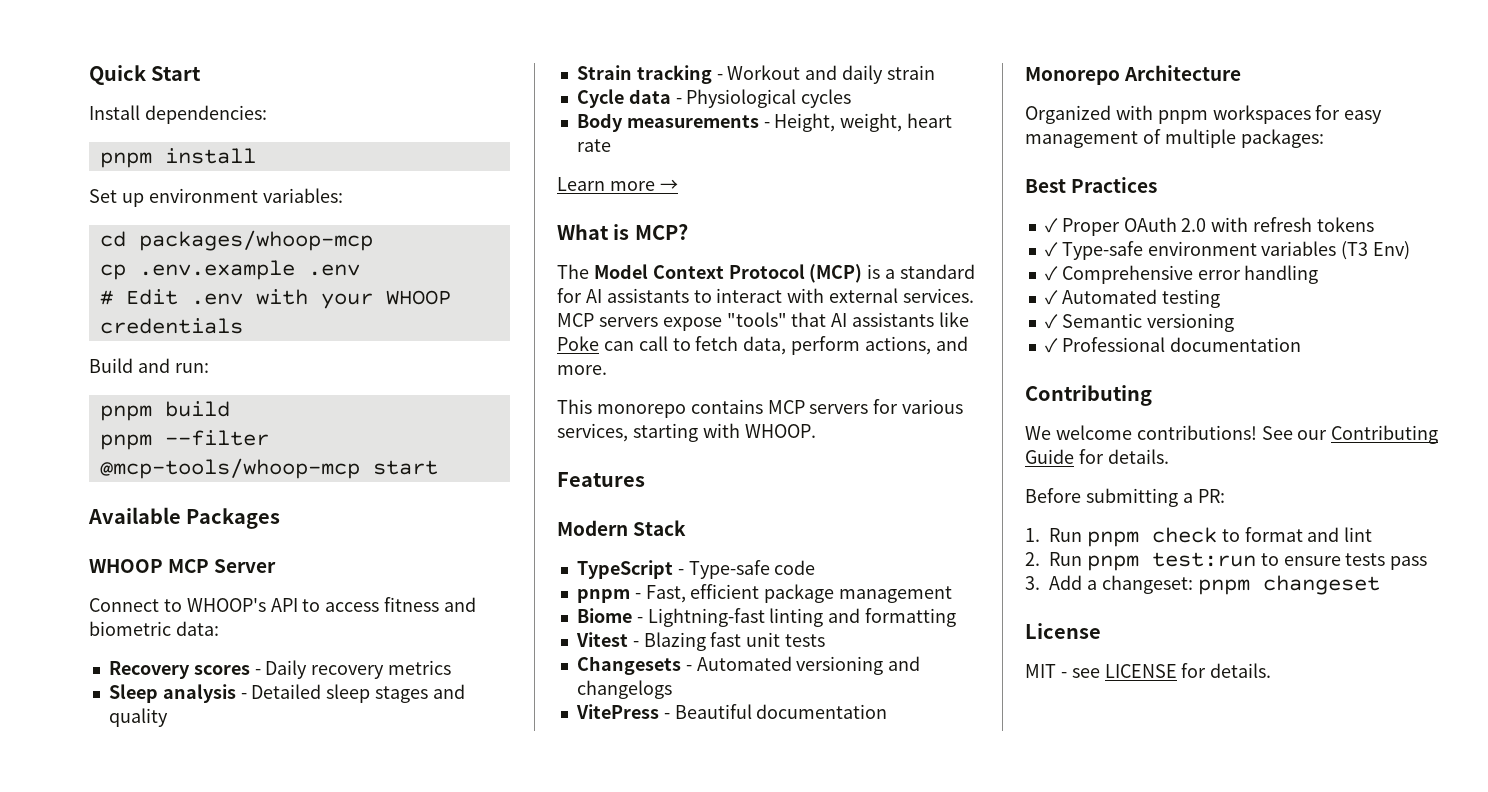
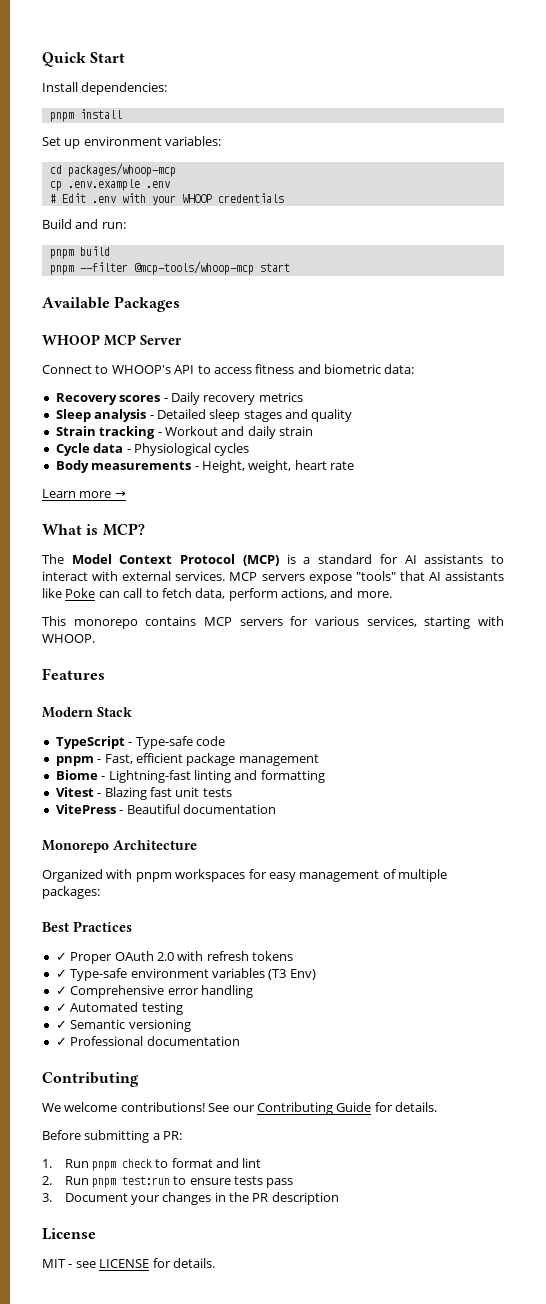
- Changesets - Automated versioning and changelogs
- 3. Add a changeset: pnpm changeset
+ 3. Document your changes in the PR description

